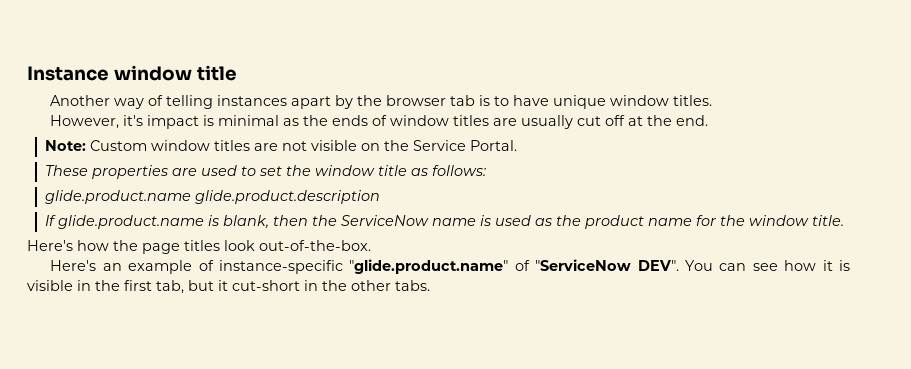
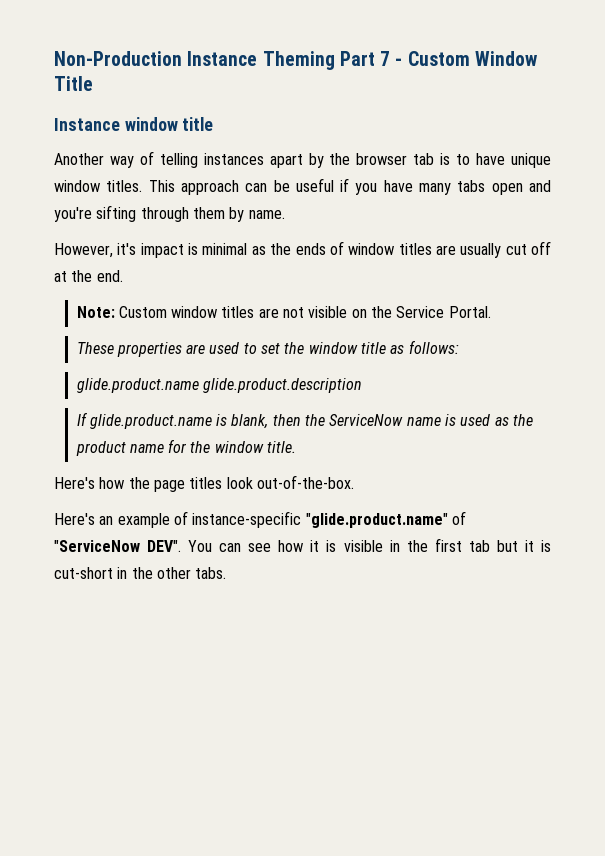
+ Non-Production Instance Theming Part 7 - Custom Window Title
+ This approach can be useful if you have many tabs open and you're sifting through them by name.
- You can see how it is visible in the first tab, but it cut-short in the other tabs.
+ You can see how it is visible in the first tab but it is cut-short in the other tabs.

